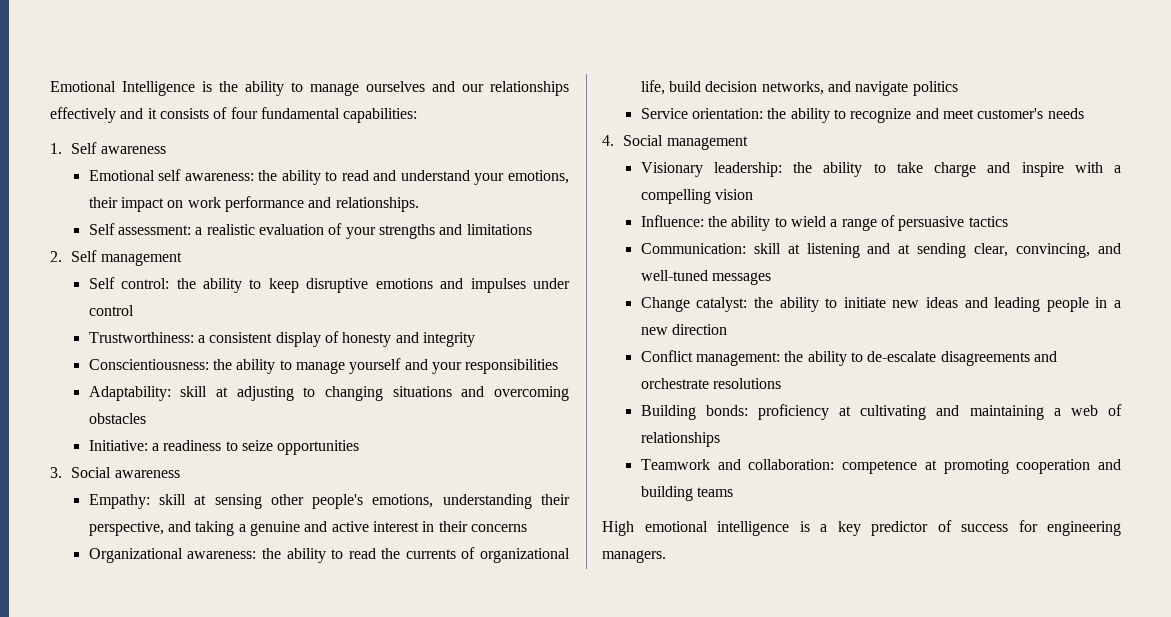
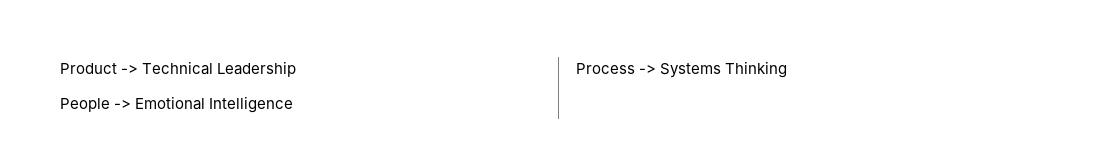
- Emotional Intelligence is the ability to manage ourselves and our relationships effectively and it consists of four fundamental capabilities:
- 1. Self awareness
- Emotional self awareness: the ability to read and understand your emotions, their impact on work performance and relationships.
- Self assessment: a realistic evaluation of your strengths and limitations
- 2. Self management
- Self control: the ability to keep disruptive emotions and impulses under control
- Trustworthiness: a consistent display of honesty and integrity
- Conscientiousness: the ability to manage yourself and your responsibilities
- Adaptability: skill at adjusting to changing situations and overcoming obstacles
- Initiative: a readiness to seize opportunities
- 3. Social awareness
- Empathy: skill at sensing other people's emotions, understanding their perspective, and taking a genuine and active interest in their concerns
- Organizational awareness: the ability to read the currents of organizational life, build decision networks, and navigate politics
- Service orientation: the ability to recognize and meet customer's needs
- 4. Social management
- Visionary leadership: the ability to take charge and inspire with a compelling vision
- Influence: the ability to wield a range of persuasive tactics
- Communication: skill at listening and at sending clear, convincing, and well-tuned messages
- Change catalyst: the ability to initiate new ideas and leading people in a new direction
- Conflict management: the ability to de-escalate disagreements and orchestrate resolutions
- Building bonds: proficiency at cultivating and maintaining a web of relationships
- Teamwork and collaboration: competence at promoting cooperation and building teams
- High emotional intelligence is a key predictor of success for engineering managers.
+ Product -> Technical Leadership
+ People -> Emotional Intelligence
+ Process -> Systems Thinking

